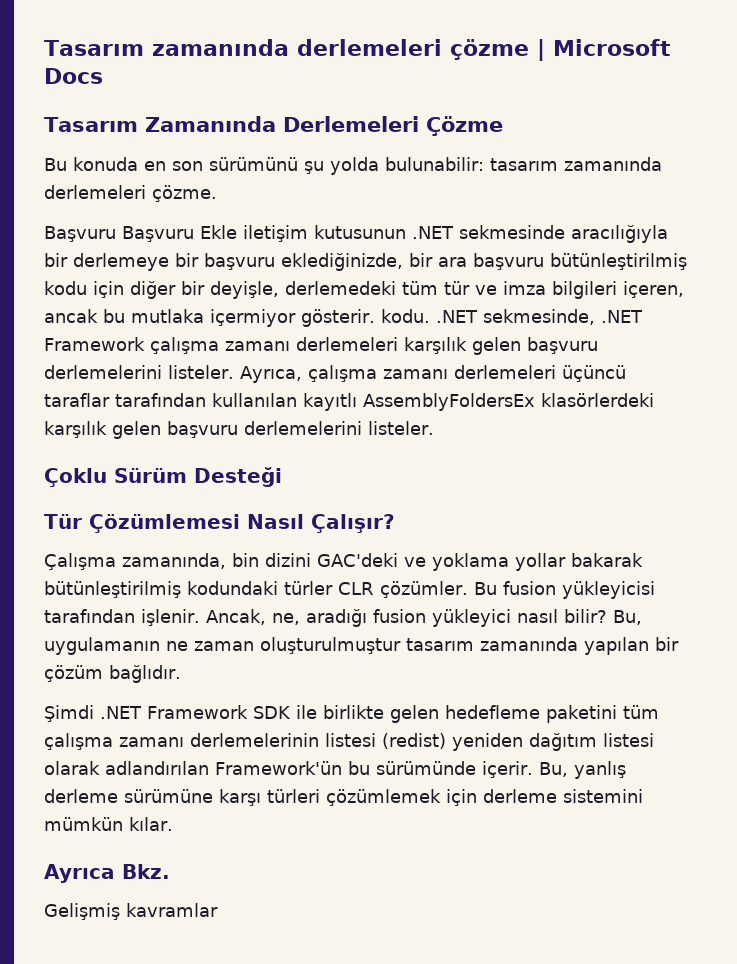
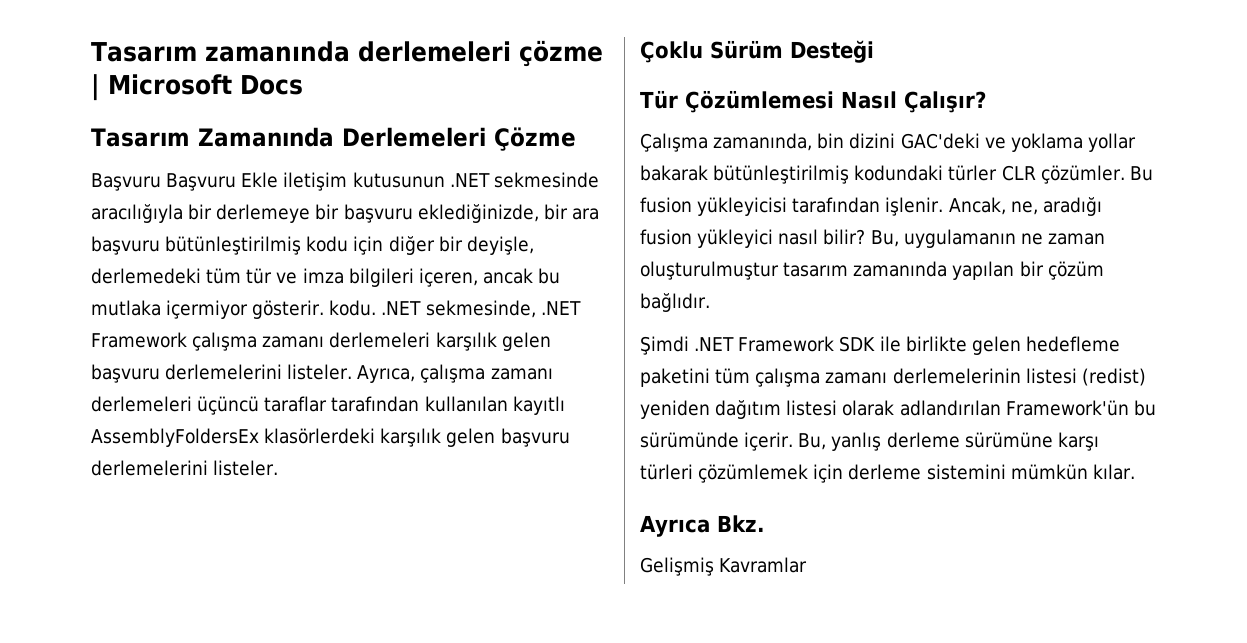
- Bu konuda en son sürümünü şu yolda bulunabilir: tasarım zamanında derlemeleri çözme.
- Gelişmiş kavramlar
+ Gelişmiş Kavramlar

